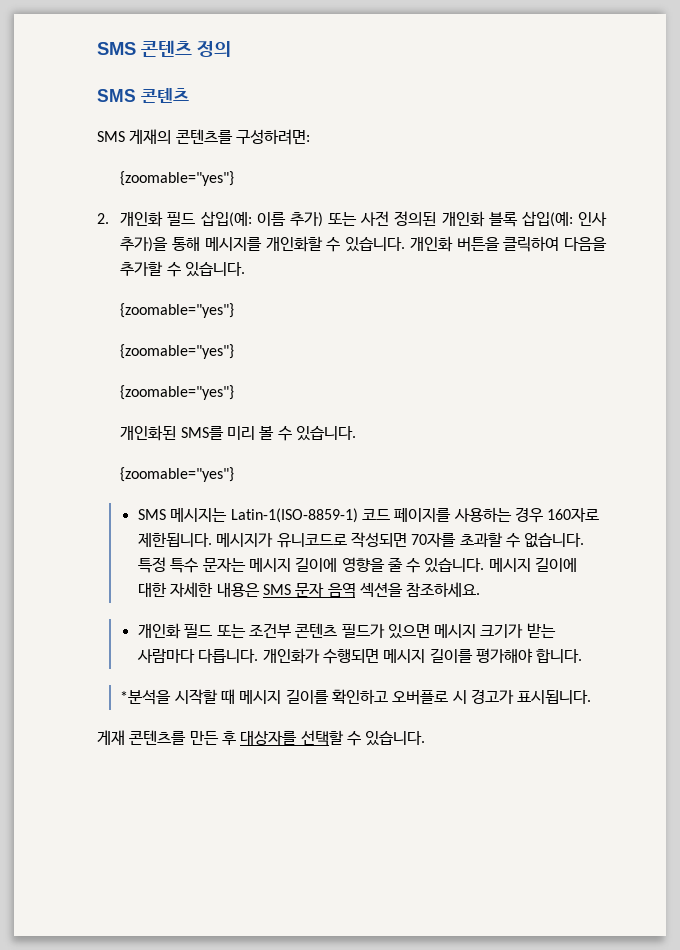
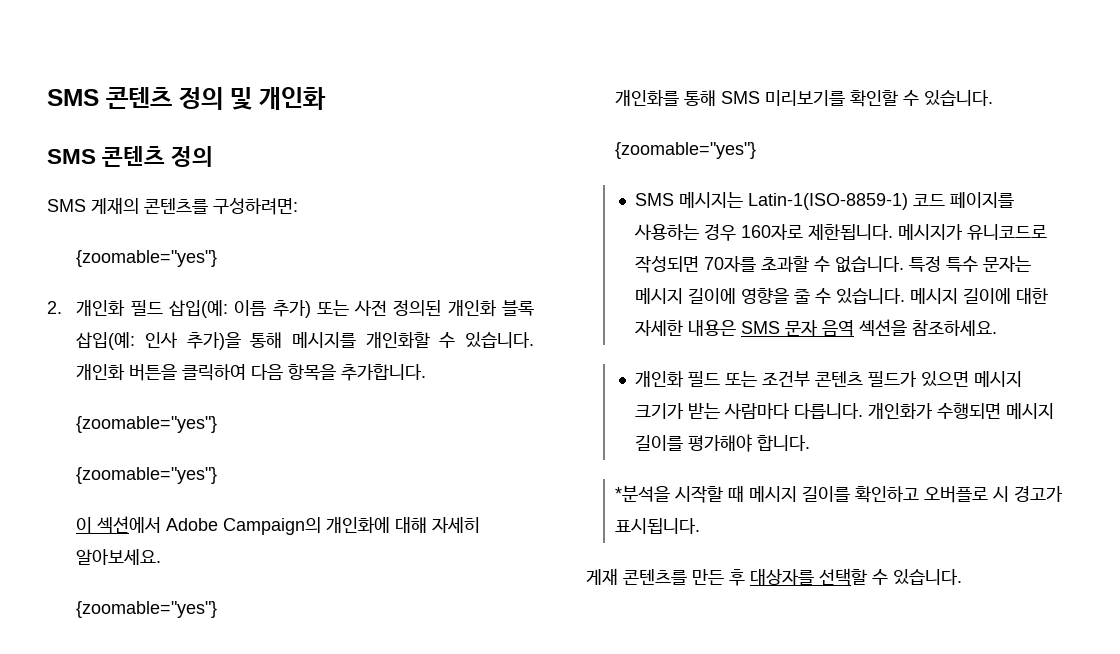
+ SMS 콘텐츠 정의 및 개인화
  SMS 콘텐츠 정의
- SMS 콘텐츠
- 개인화 버튼을 클릭하여 다음을 추가할 수 있습니다.
+ 개인화 버튼을 클릭하여 다음 항목을 추가합니다.
  {zoomable="yes"}
  {zoomable="yes"}
+ 이 섹션에서 Adobe Campaign의 개인화에 대해 자세히 알아보세요.
  {zoomable="yes"}
- 개인화된 SMS를 미리 볼 수 있습니다.
+ 개인화를 통해 SMS 미리보기를 확인할 수 있습니다.

